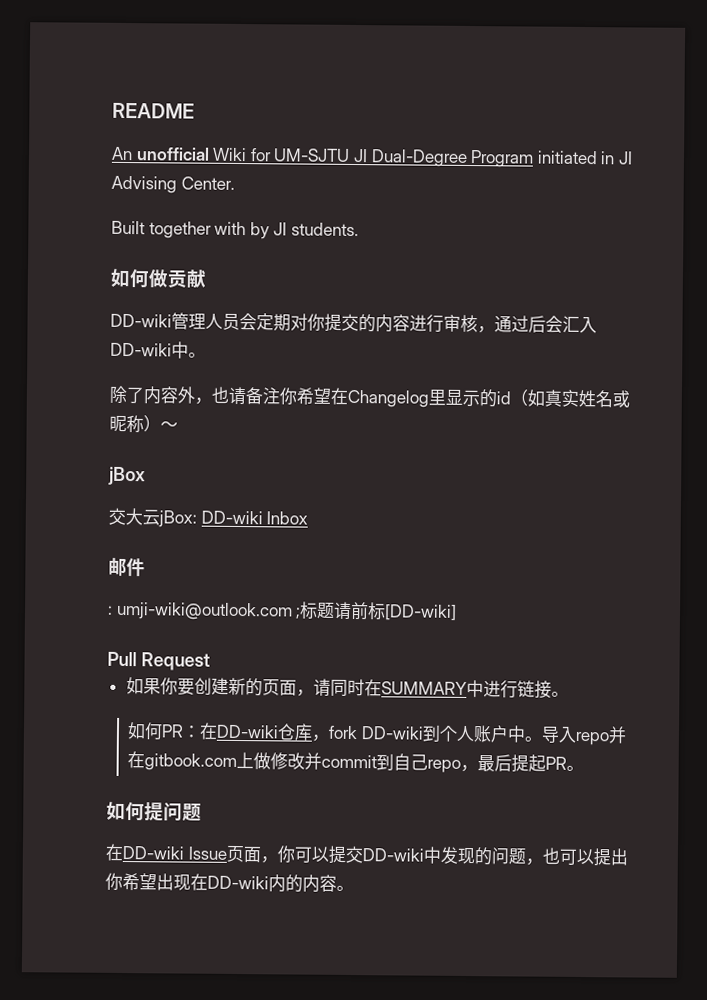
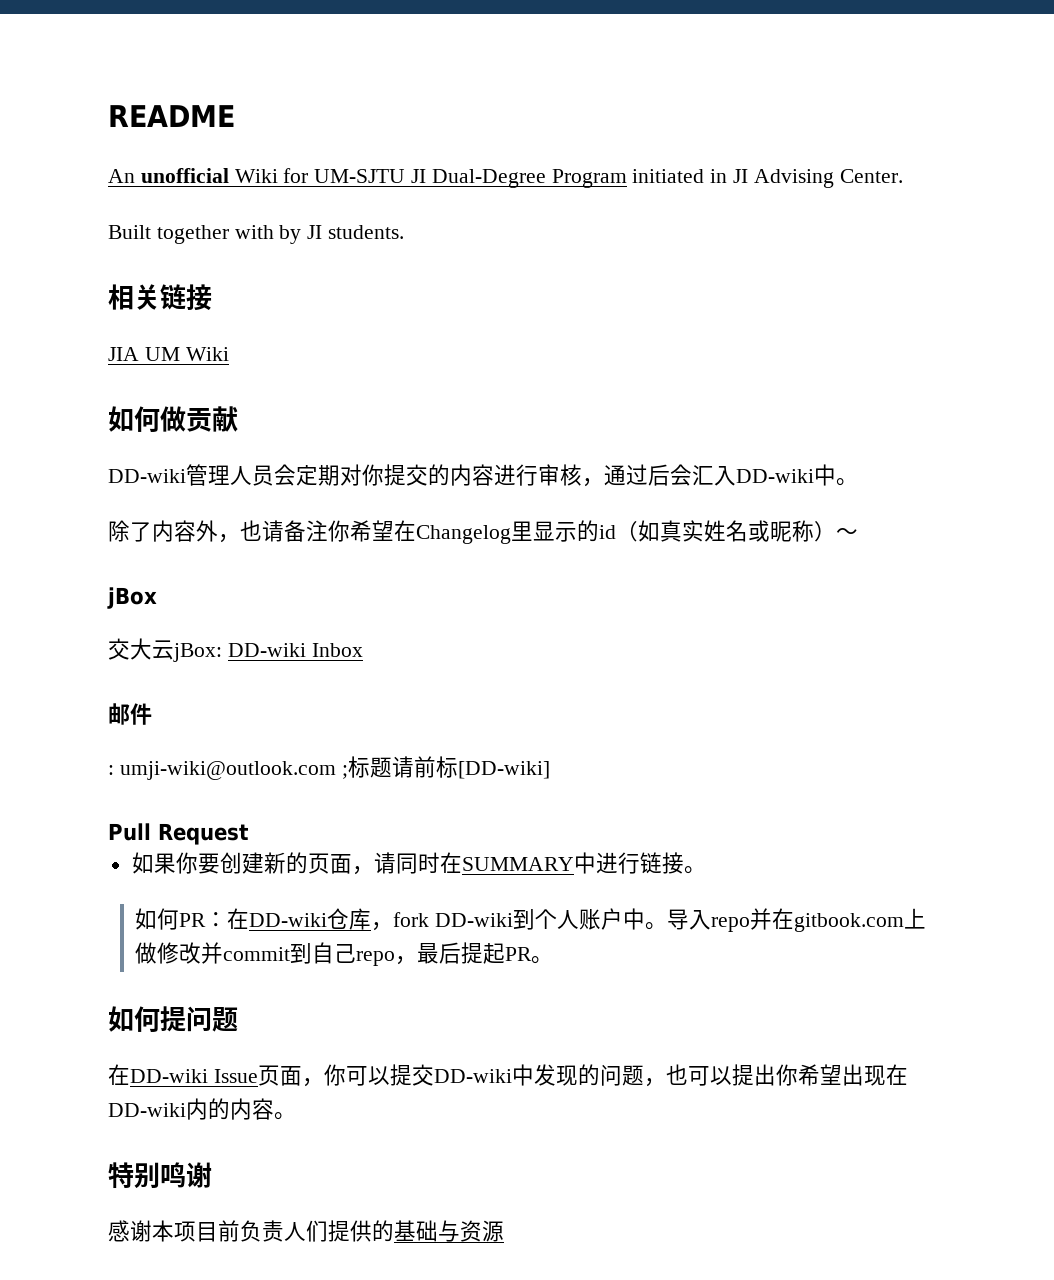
+ 相关链接
+ JIA UM Wiki
+ 特别鸣谢
+ 感谢本项目前负责人们提供的基础与资源

